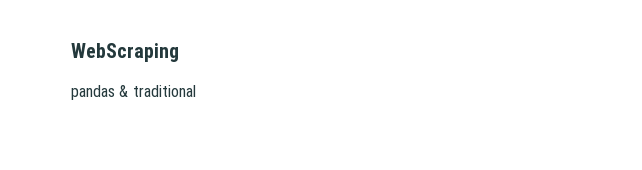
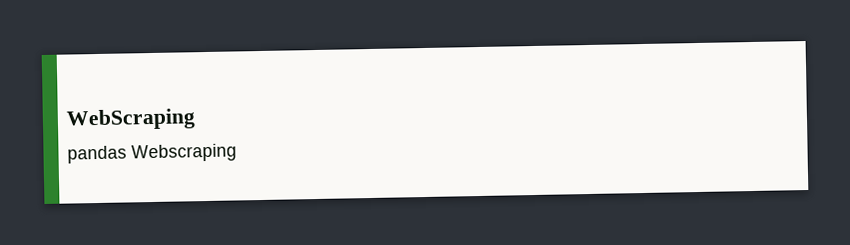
- pandas & traditional
+ pandas Webscraping

